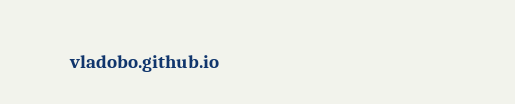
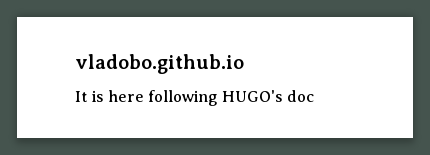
+ It is here following HUGO's doc

